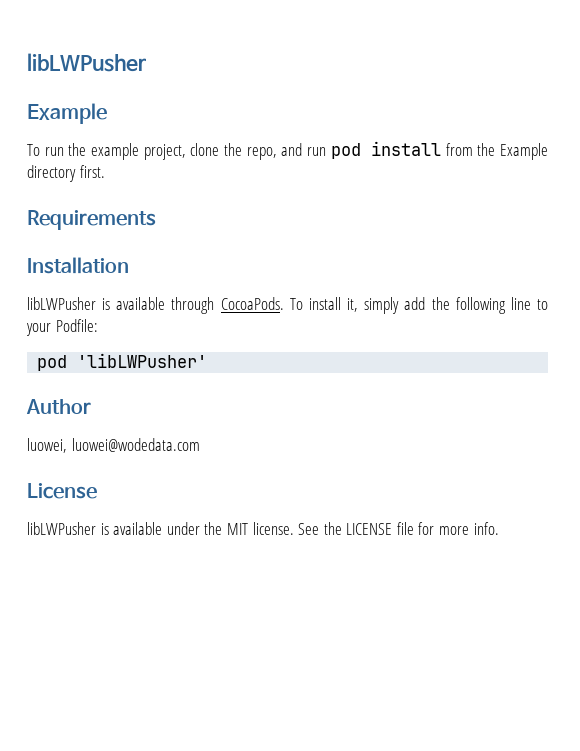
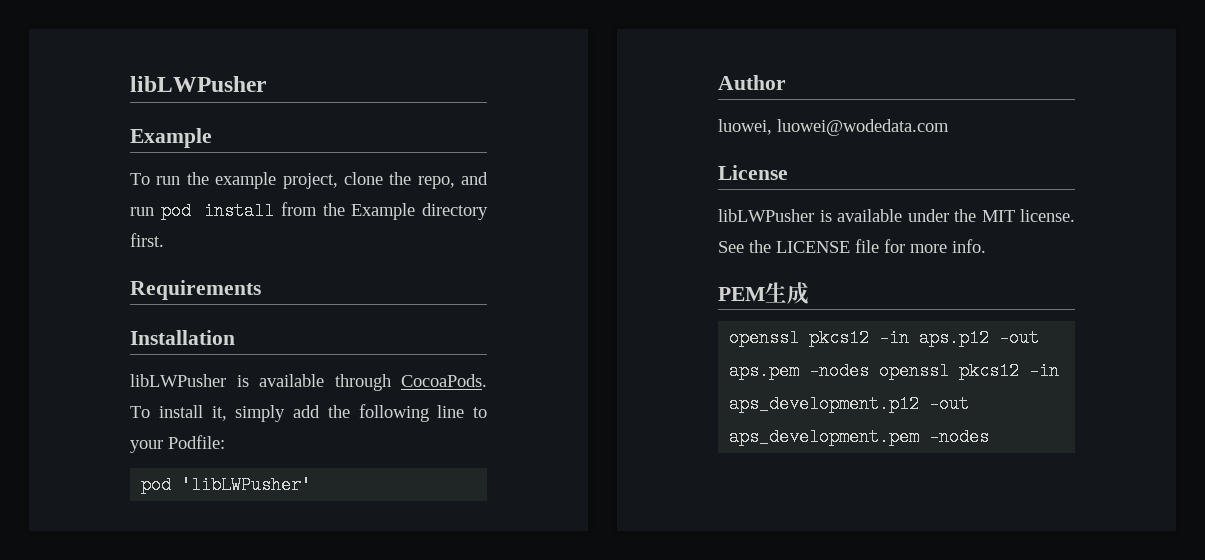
+ PEM生成
+ openssl pkcs12 -in aps.p12 -out aps.pem -nodes openssl pkcs12 -in aps_development.p12 -out aps_development.pem -nodes

